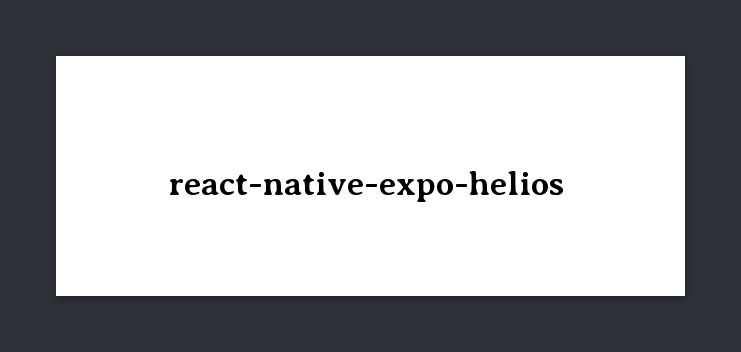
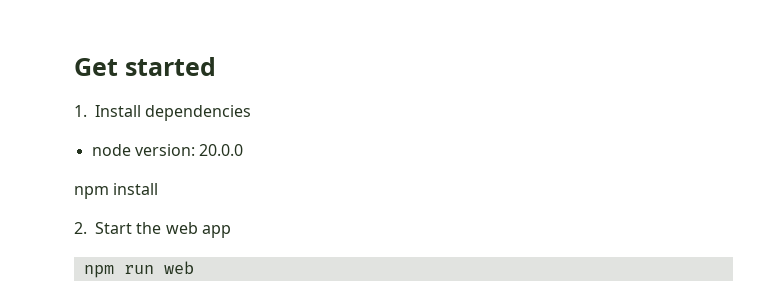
- react-native-expo-helios
+ Get started
+ 1. Install dependencies
+ node version: 20.0.0
+ npm install
+ 2. Start the web app
+ npm run web

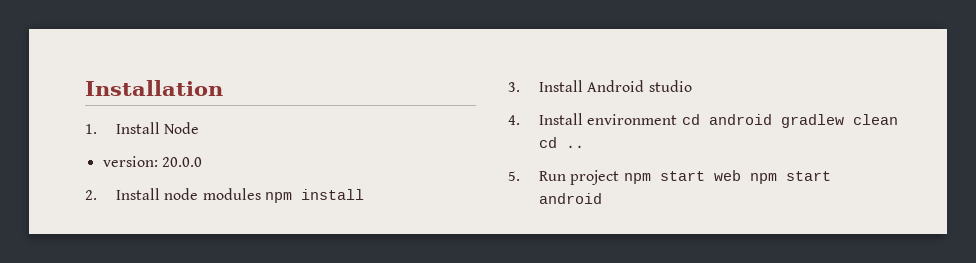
- Get started
+ Installation
- 1. Install dependencies
- node version: 20.0.0
+ 1. Install Node
+ version: 20.0.0
- npm install
- 2. Start the web app
- npm run web
+ 2. Install node modules npm install
+ 3. Install Android studio
+ 4. Install environment cd android gradlew clean cd ..
+ 5. Run project npm start web npm start android

